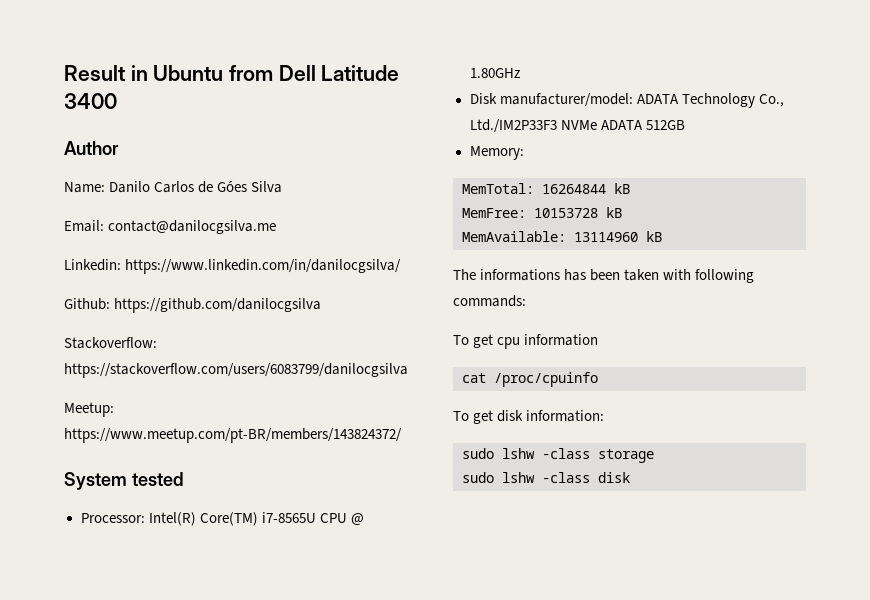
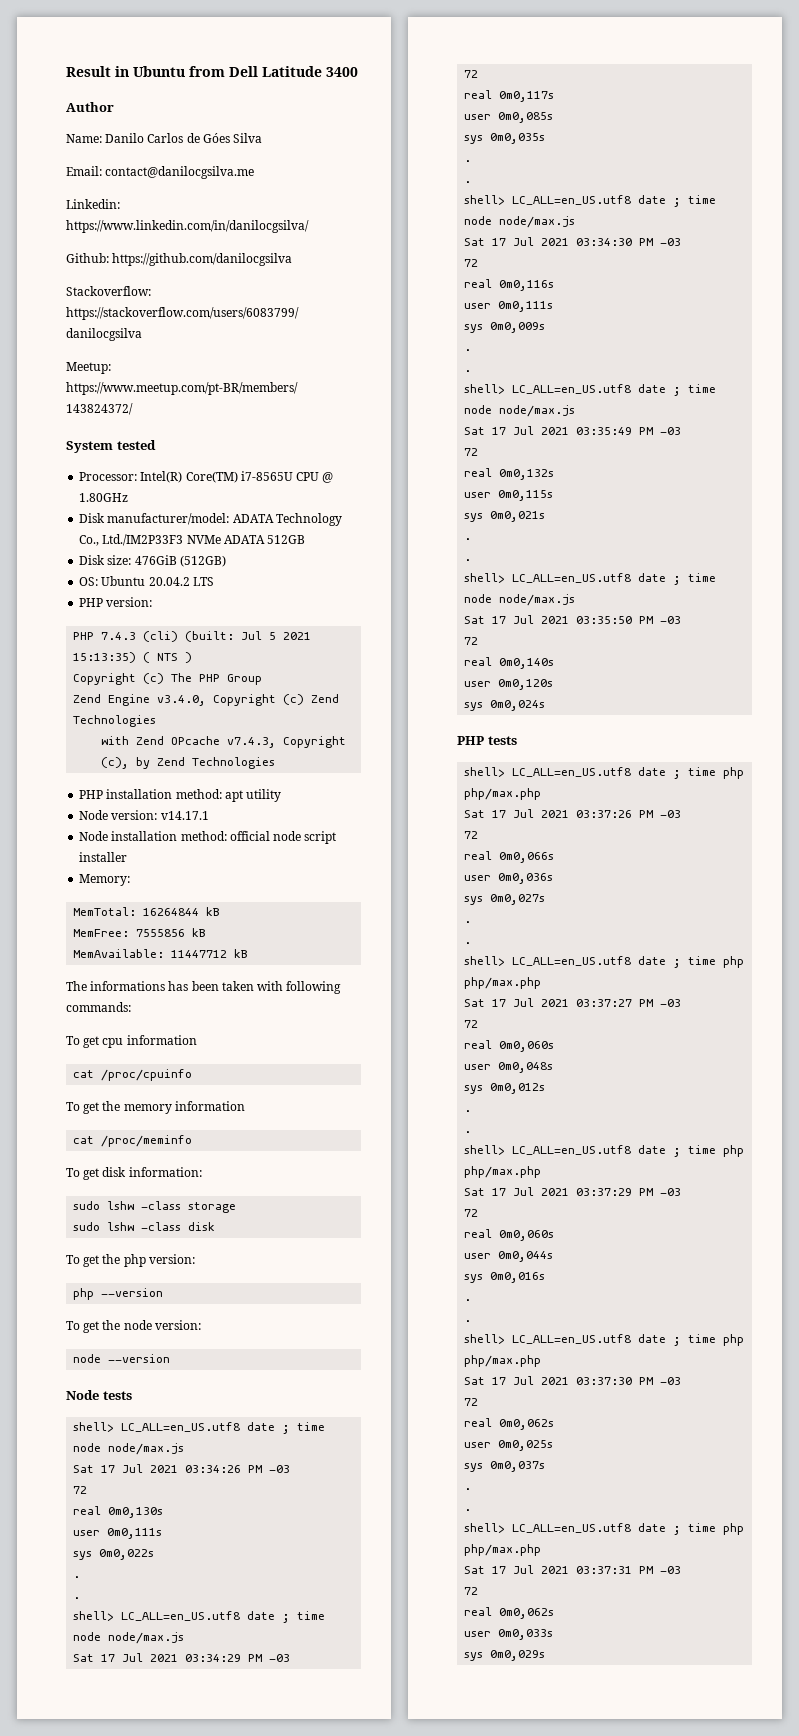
+ Disk size: 476GiB (512GB)
+ OS: Ubuntu 20.04.2 LTS
+ PHP version:
+ PHP 7.4.3 (cli) (built: Jul 5 2021 15:13:35) ( NTS )
+ Copyright (c) The PHP Group
+ Zend Engine v3.4.0, Copyright (c) Zend Technologies
+ with Zend OPcache v7.4.3, Copyright (c), by Zend Technologies
+ PHP installation method: apt utility
+ Node version: v14.17.1
+ Node installation method: official node script installer
- MemFree: 10153728 kB
+ MemFree: 7555856 kB
- MemAvailable: 13114960 kB
+ MemAvailable: 11447712 kB
+ To get the memory information
+ cat /proc/meminfo
+ To get the php version:
+ php --version
+ To get the node version:
+ node --version
+ Node tests
+ shell> LC_ALL=en_US.utf8 date ; time node node/max.js
+ Sat 17 Jul 2021 03:34:26 PM -03
+ 72
+ real 0m0,130s
+ user 0m0,111s
+ sys 0m0,022s
+ .
+ .
+ shell> LC_ALL=en_US.utf8 date ; time node node/max.js
+ Sat 17 Jul 2021 03:34:29 PM -03
+ 72
+ real 0m0,117s
+ user 0m0,085s
+ sys 0m0,035s
+ .
+ .
+ shell> LC_ALL=en_US.utf8 date ; time node node/max.js
+ Sat 17 Jul 2021 03:34:30 PM -03
+ 72
+ real 0m0,116s
+ user 0m0,111s
+ sys 0m0,009s
+ .
+ .
+ shell> LC_ALL=en_US.utf8 date ; time node node/max.js
+ Sat 17 Jul 2021 03:35:49 PM -03
+ 72
+ real 0m0,132s
+ user 0m0,115s
+ sys 0m0,021s
+ .
+ .
+ shell> LC_ALL=en_US.utf8 date ; time node node/max.js
+ Sat 17 Jul 2021 03:35:50 PM -03
+ 72
+ real 0m0,140s
+ user 0m0,120s
+ sys 0m0,024s
+ PHP tests
+ shell> LC_ALL=en_US.utf8 date ; time php php/max.php
+ Sat 17 Jul 2021 03:37:26 PM -03
+ 72
+ real 0m0,066s
+ user 0m0,036s
+ sys 0m0,027s
+ .
+ .
+ shell> LC_ALL=en_US.utf8 date ; time php php/max.php
+ Sat 17 Jul 2021 03:37:27 PM -03
+ 72
+ real 0m0,060s
+ user 0m0,048s
+ sys 0m0,012s
+ .
+ .
+ shell> LC_ALL=en_US.utf8 date ; time php php/max.php
+ Sat 17 Jul 2021 03:37:29 PM -03
+ 72
+ real 0m0,060s
+ user 0m0,044s
+ sys 0m0,016s
+ .
+ .
+ shell> LC_ALL=en_US.utf8 date ; time php php/max.php
+ Sat 17 Jul 2021 03:37:30 PM -03
+ 72
+ real 0m0,062s
+ user 0m0,025s
+ sys 0m0,037s
+ .
+ .
+ shell> LC_ALL=en_US.utf8 date ; time php php/max.php
+ Sat 17 Jul 2021 03:37:31 PM -03
+ 72
+ real 0m0,062s
+ user 0m0,033s
+ sys 0m0,029s

